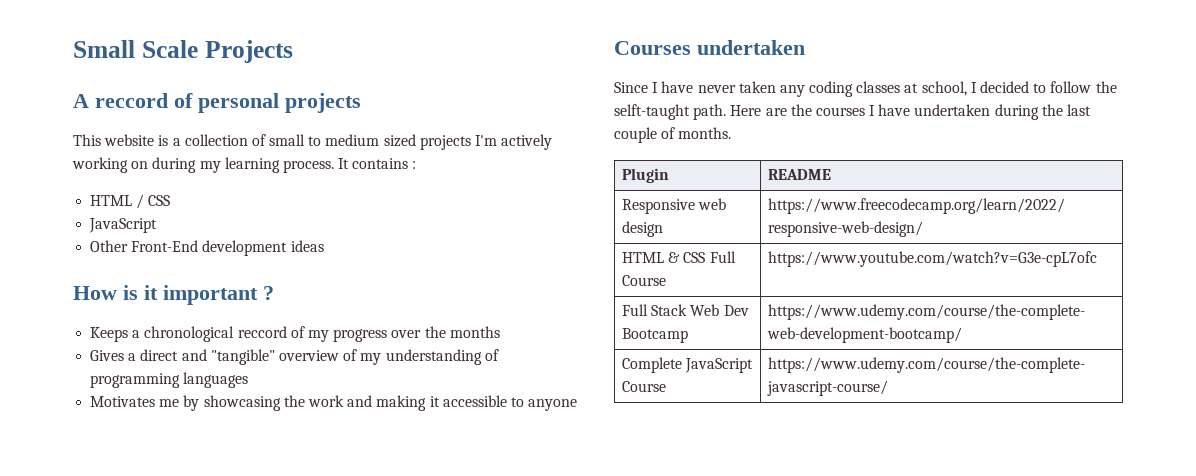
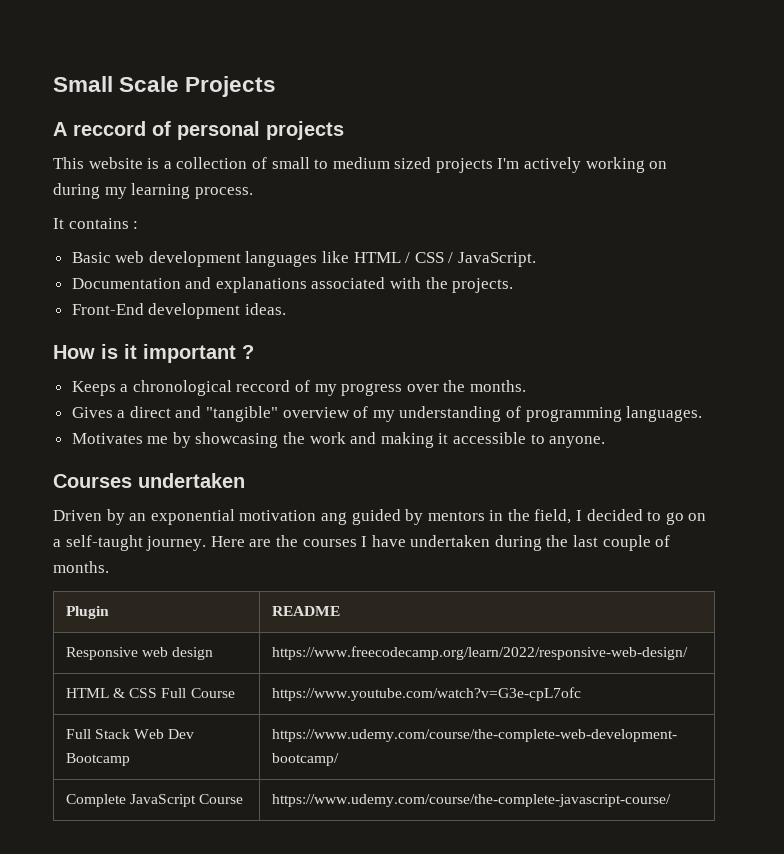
- This website is a collection of small to medium sized projects I'm actively working on during my learning process. It contains :
+ This website is a collection of small to medium sized projects I'm actively working on during my learning process.
+ It contains :
- HTML / CSS
- JavaScript
- Other Front-End development ideas
+ Basic web development languages like HTML / CSS / JavaScript.
+ Documentation and explanations associated with the projects.
+ Front-End development ideas.
- Keeps a chronological reccord of my progress over the months
+ Keeps a chronological reccord of my progress over the months.
- Gives a direct and "tangible" overview of my understanding of programming languages
+ Gives a direct and "tangible" overview of my understanding of programming languages.
- Motivates me by showcasing the work and making it accessible to anyone
+ Motivates me by showcasing the work and making it accessible to anyone.
- Since I have never taken any coding classes at school, I decided to follow the selft-taught path.
+ Driven by an exponential motivation ang guided by mentors in the field, I decided to go on a self-taught journey.

